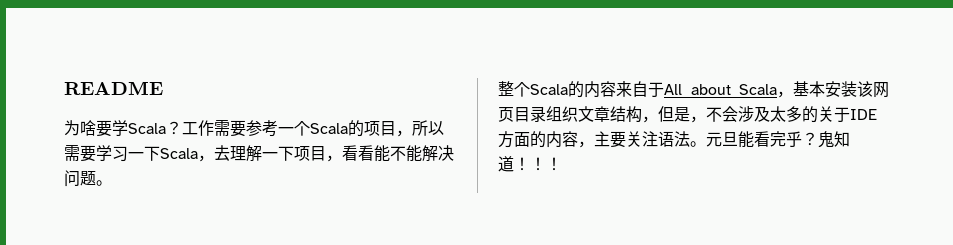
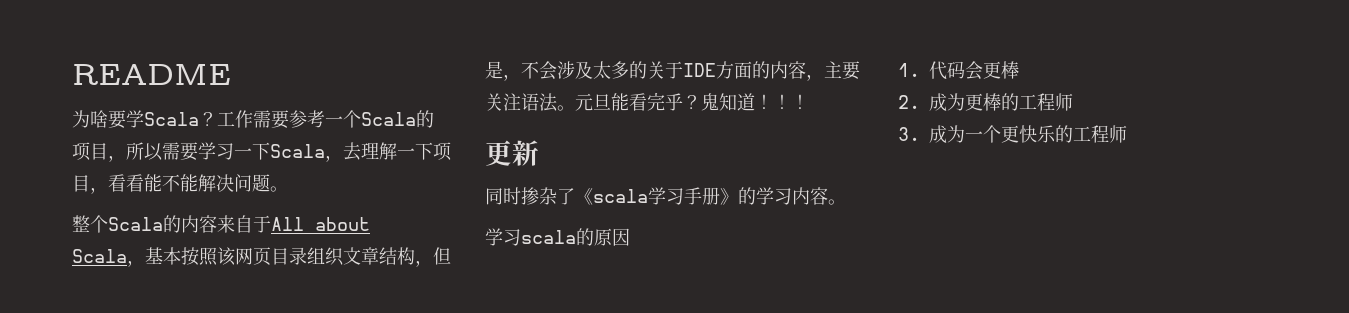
- 整个Scala的内容来自于All about Scala，基本安装该网页目录组织文章结构，但是，不会涉及太多的关于IDE方面的内容，主要关注语法。
+ 整个Scala的内容来自于All about Scala，基本按照该网页目录组织文章结构，但是，不会涉及太多的关于IDE方面的内容，主要关注语法。
+ 更新
+ 同时掺杂了《scala学习手册》的学习内容。
+ 学习scala的原因
+ 1.代码会更棒
+ 2.成为更棒的工程师
+ 3.成为一个更快乐的工程师

